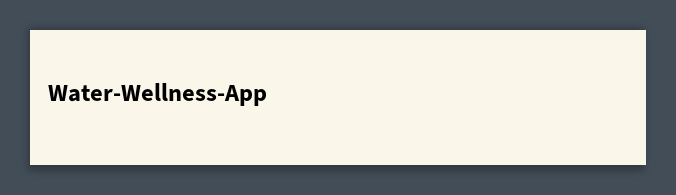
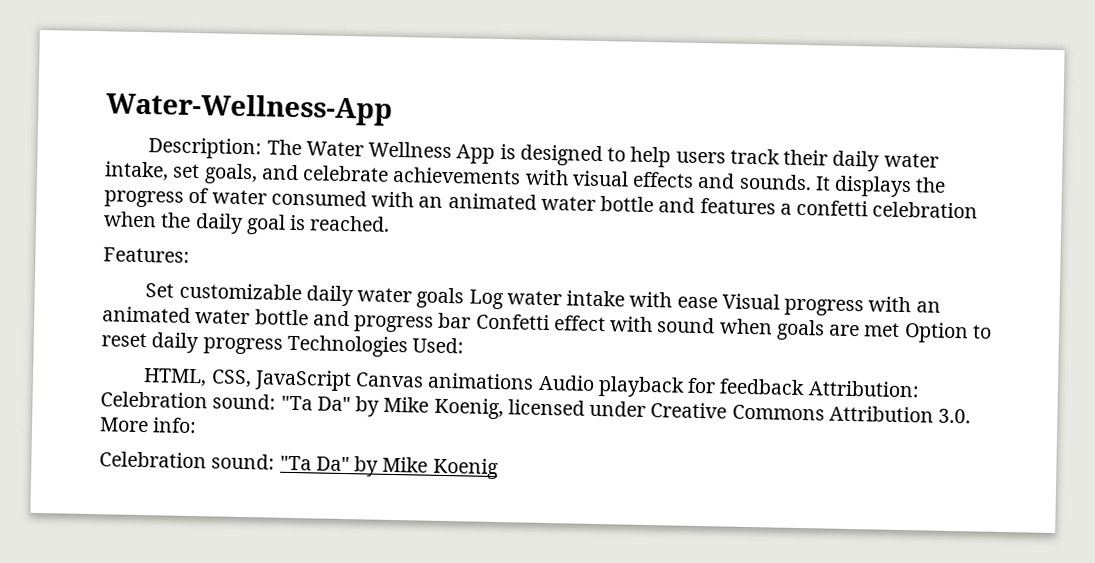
+ Description: The Water Wellness App is designed to help users track their daily water intake, set goals, and celebrate achievements with visual effects and sounds. It displays the progress of water consumed with an animated water bottle and features a confetti celebration when the daily goal is reached.
+ Features:
+ Set customizable daily water goals Log water intake with ease Visual progress with an animated water bottle and progress bar Confetti effect with sound when goals are met Option to reset daily progress Technologies Used:
+ HTML, CSS, JavaScript Canvas animations Audio playback for feedback Attribution: Celebration sound: "Ta Da" by Mike Koenig, licensed under Creative Commons Attribution 3.0. More info:
+ Celebration sound: "Ta Da" by Mike Koenig

